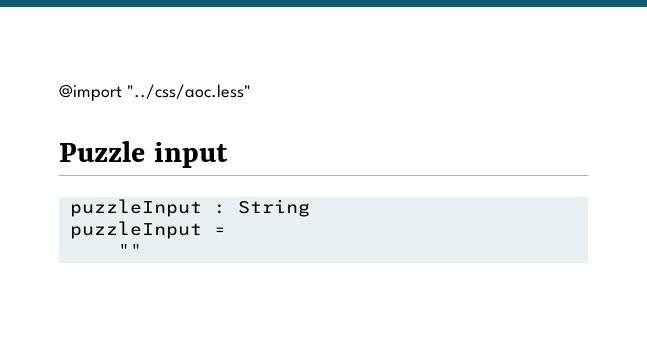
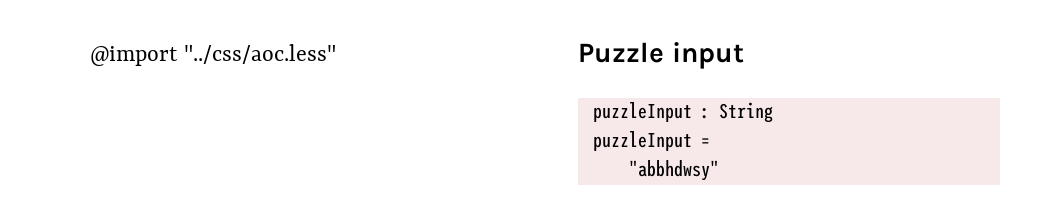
- ""
+ "abbhdwsy"

